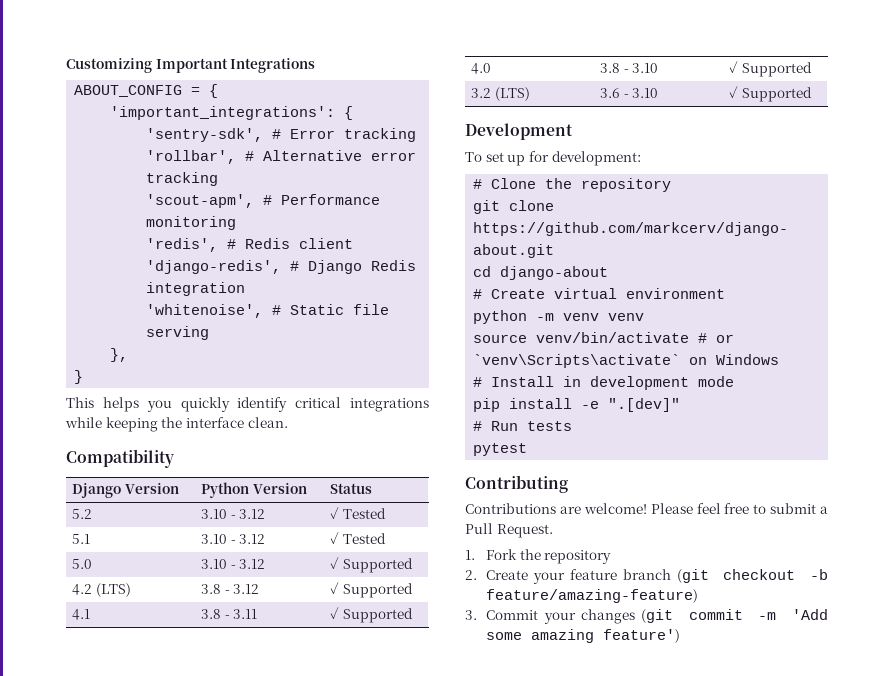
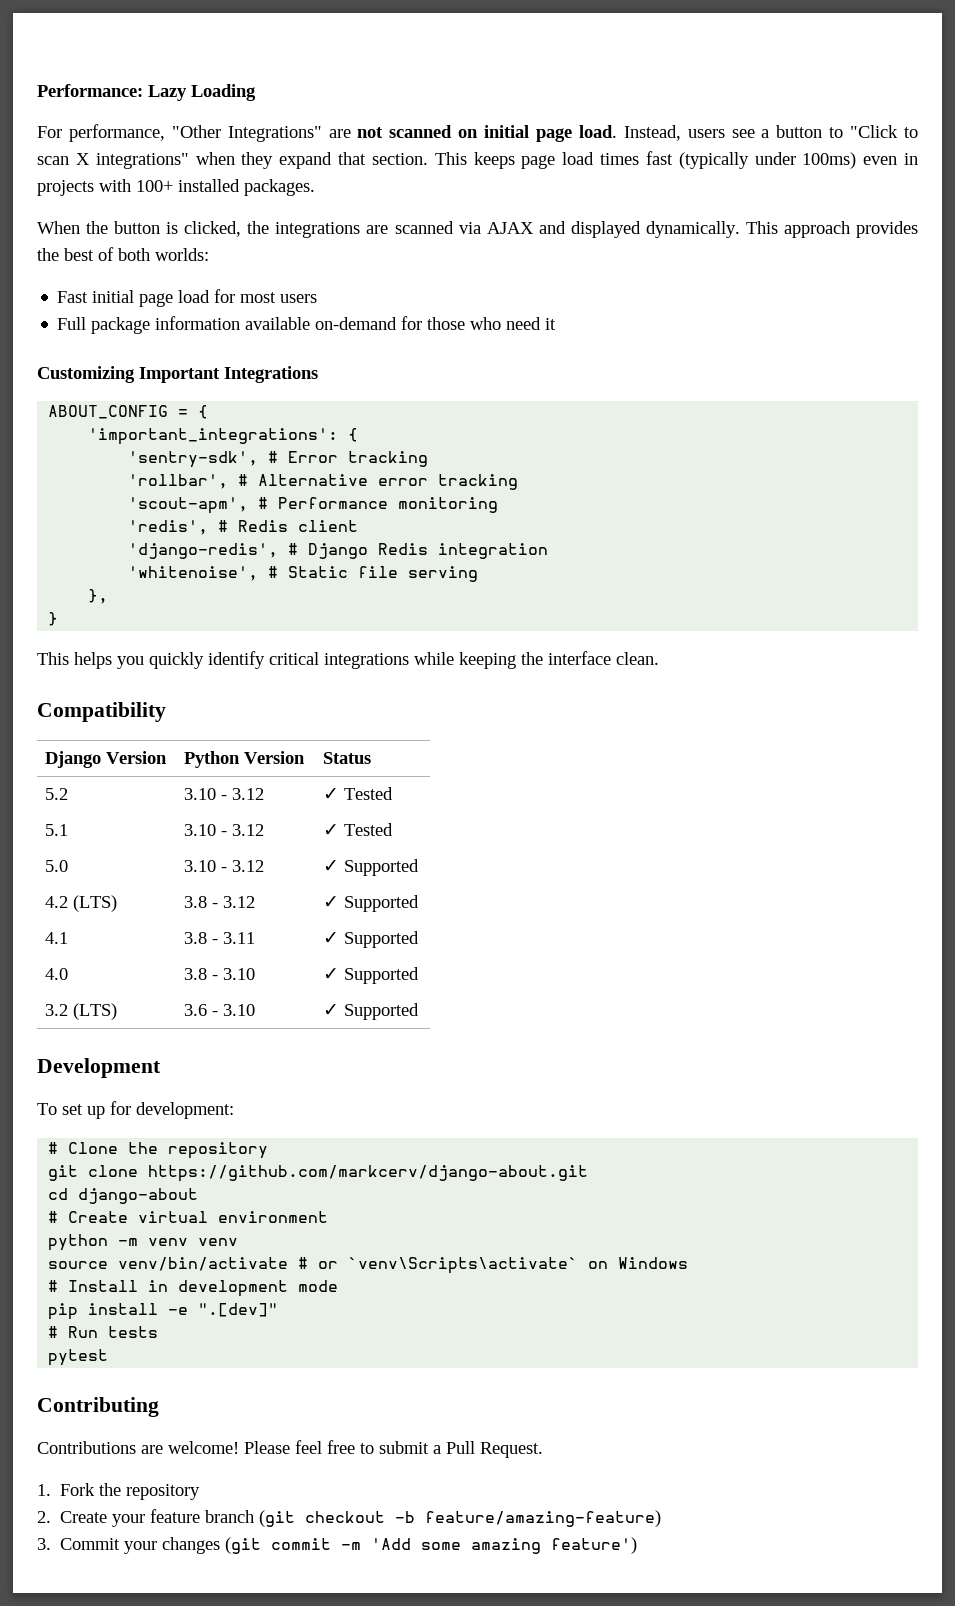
+ Performance: Lazy Loading
+ For performance, "Other Integrations" are not scanned on initial page load. Instead, users see a button to "Click to scan X integrations" when they expand that section. This keeps page load times fast (typically under 100ms) even in projects with 100+ installed packages.
+ When the button is clicked, the integrations are scanned via AJAX and displayed dynamically. This approach provides the best of both worlds:
+ Fast initial page load for most users
+ Full package information available on-demand for those who need it

